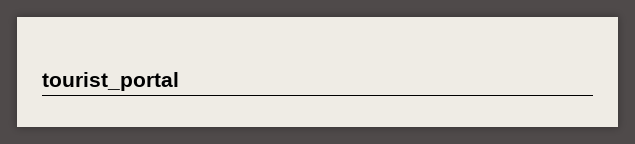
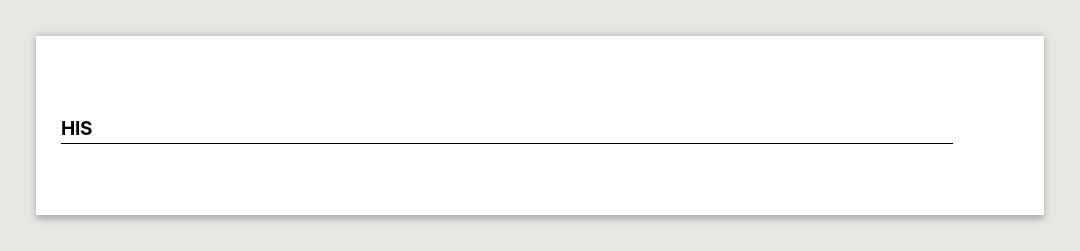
- tourist_portal
+ HIS

